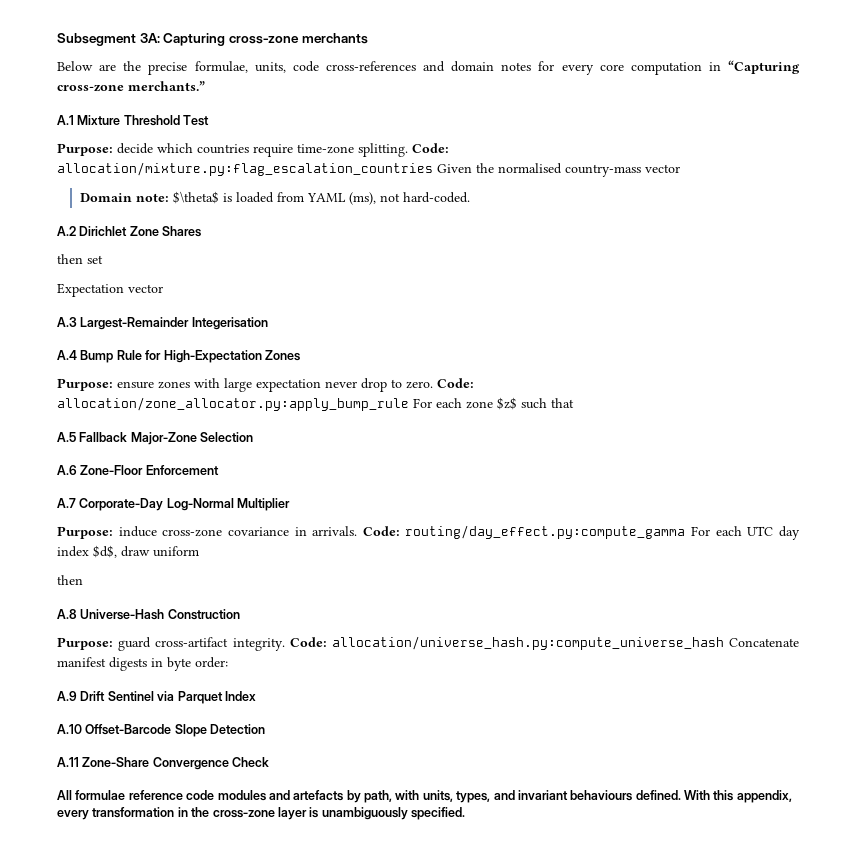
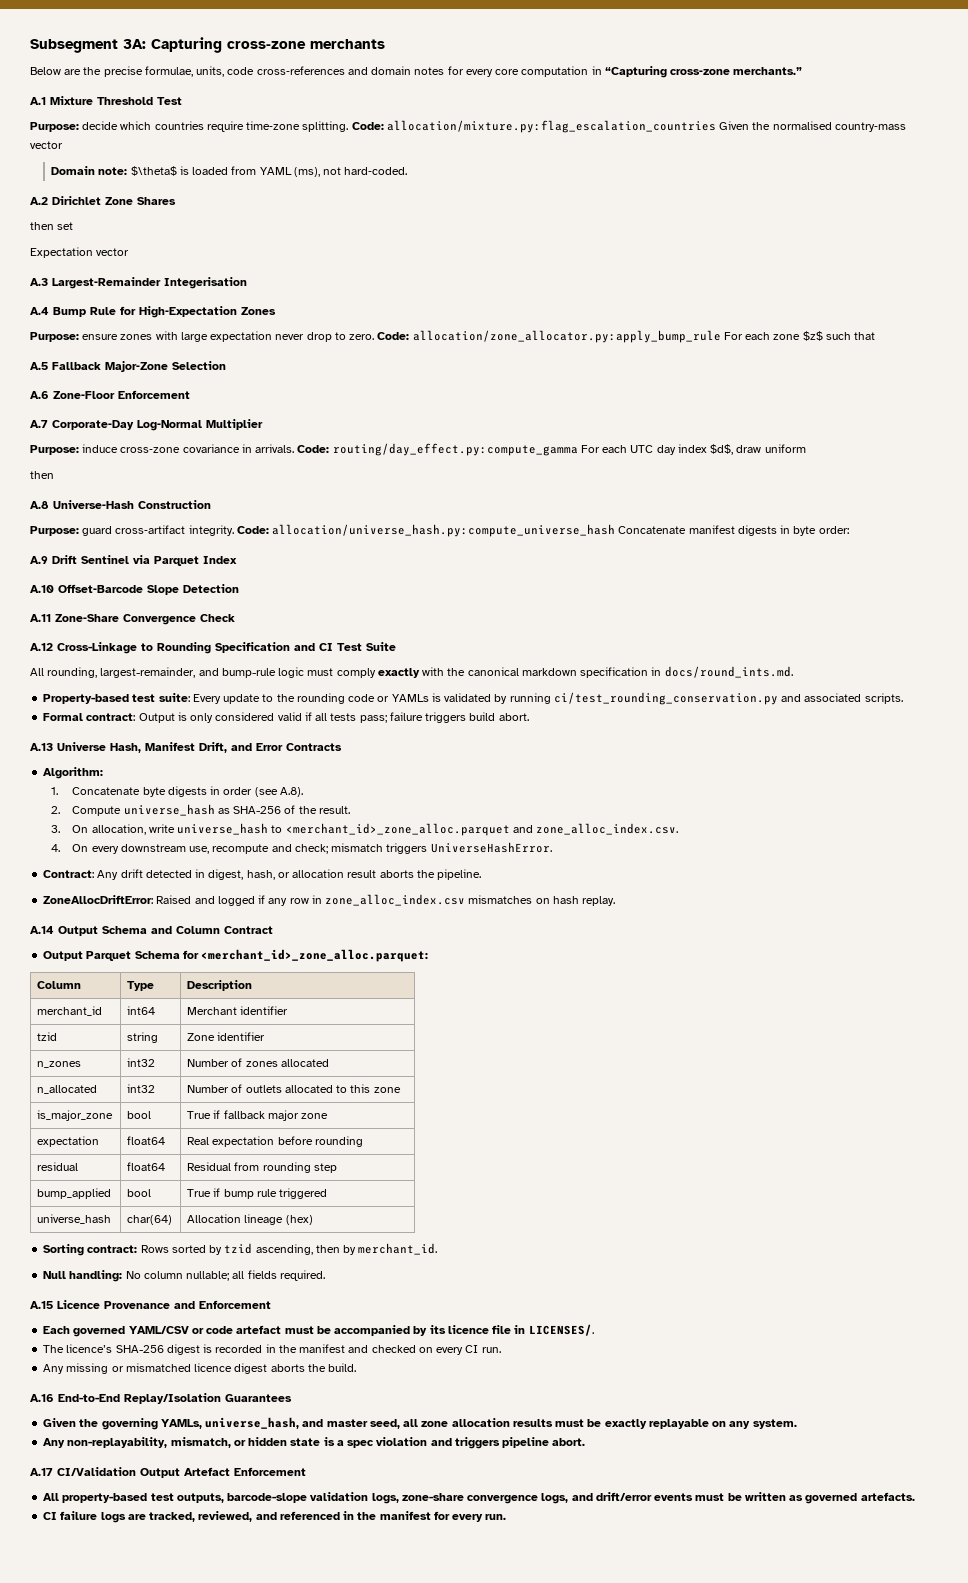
- All formulae reference code modules and artefacts by path, with units, types, and invariant behaviours defined. With this appendix, every transformation in the cross‑zone layer is unambiguously specified.
+ A.12 Cross-Linkage to Rounding Specification and CI Test Suite
+ All rounding, largest-remainder, and bump-rule logic must comply exactly with the canonical markdown specification in docs/round_ints.md.
+ Property-based test suite: Every update to the rounding code or YAMLs is validated by running ci/test_rounding_conservation.py and associated scripts.
+ Formal contract: Output is only considered valid if all tests pass; failure triggers build abort.
+ A.13 Universe Hash, Manifest Drift, and Error Contracts
+ Algorithm:
+ 1. Concatenate byte digests in order (see A.8).
+ 2. Compute universe_hash as SHA-256 of the result.
+ 3. On allocation, write universe_hash to <merchant_id>_zone_alloc.parquet and zone_alloc_index.csv.
+ 4. On every downstream use, recompute and check; mismatch triggers UniverseHashError.
+ Contract: Any drift detected in digest, hash, or allocation result aborts the pipeline.
+ ZoneAllocDriftError: Raised and logged if any row in zone_alloc_index.csv mismatches on hash replay.
+ A.14 Output Schema and Column Contract
+ Output Parquet Schema for <merchant_id>_zone_alloc.parquet:
+ Column | Type | Description
+ merchant_id | int64 | Merchant identifier
+ tzid | string | Zone identifier
+ n_zones | int32 | Number of zones allocated
+ n_allocated | int32 | Number of outlets allocated to this zone
+ is_major_zone | bool | True if fallback major zone
+ expectation | float64 | Real expectation before rounding
+ residual | float64 | Residual from rounding step
+ bump_applied | bool | True if bump rule triggered
+ universe_hash | char(64) | Allocation lineage (hex)
+ Sorting contract: Rows sorted by tzid ascending, then by merchant_id.
+ Null handling: No column nullable; all fields required.
+ A.15 Licence Provenance and Enforcement
+ Each governed YAML/CSV or code artefact must be accompanied by its licence file in LICENSES/.
+ The licence’s SHA-256 digest is recorded in the manifest and checked on every CI run.
+ Any missing or mismatched licence digest aborts the build.
+ A.16 End-to-End Replay/Isolation Guarantees
+ Given the governing YAMLs, universe_hash, and master seed, all zone allocation results must be exactly replayable on any system.
+ Any non-replayability, mismatch, or hidden state is a spec violation and triggers pipeline abort.
+ A.17 CI/Validation Output Artefact Enforcement
+ All property-based test outputs, barcode-slope validation logs, zone-share convergence logs, and drift/error events must be written as governed artefacts.
+ CI failure logs are tracked, reviewed, and referenced in the manifest for every run.

